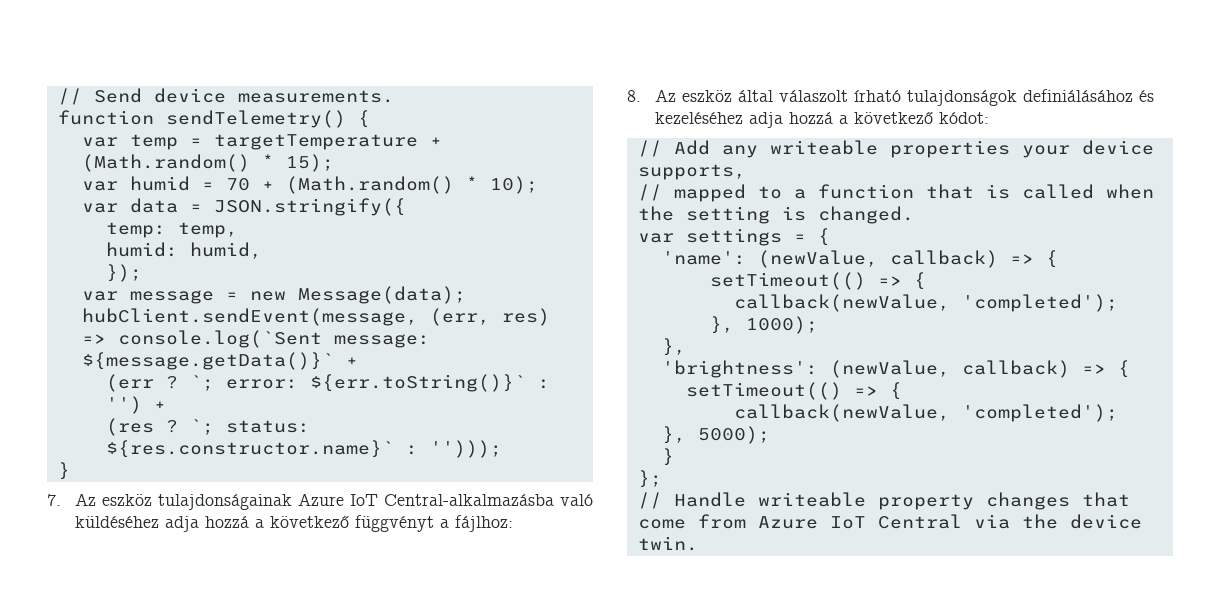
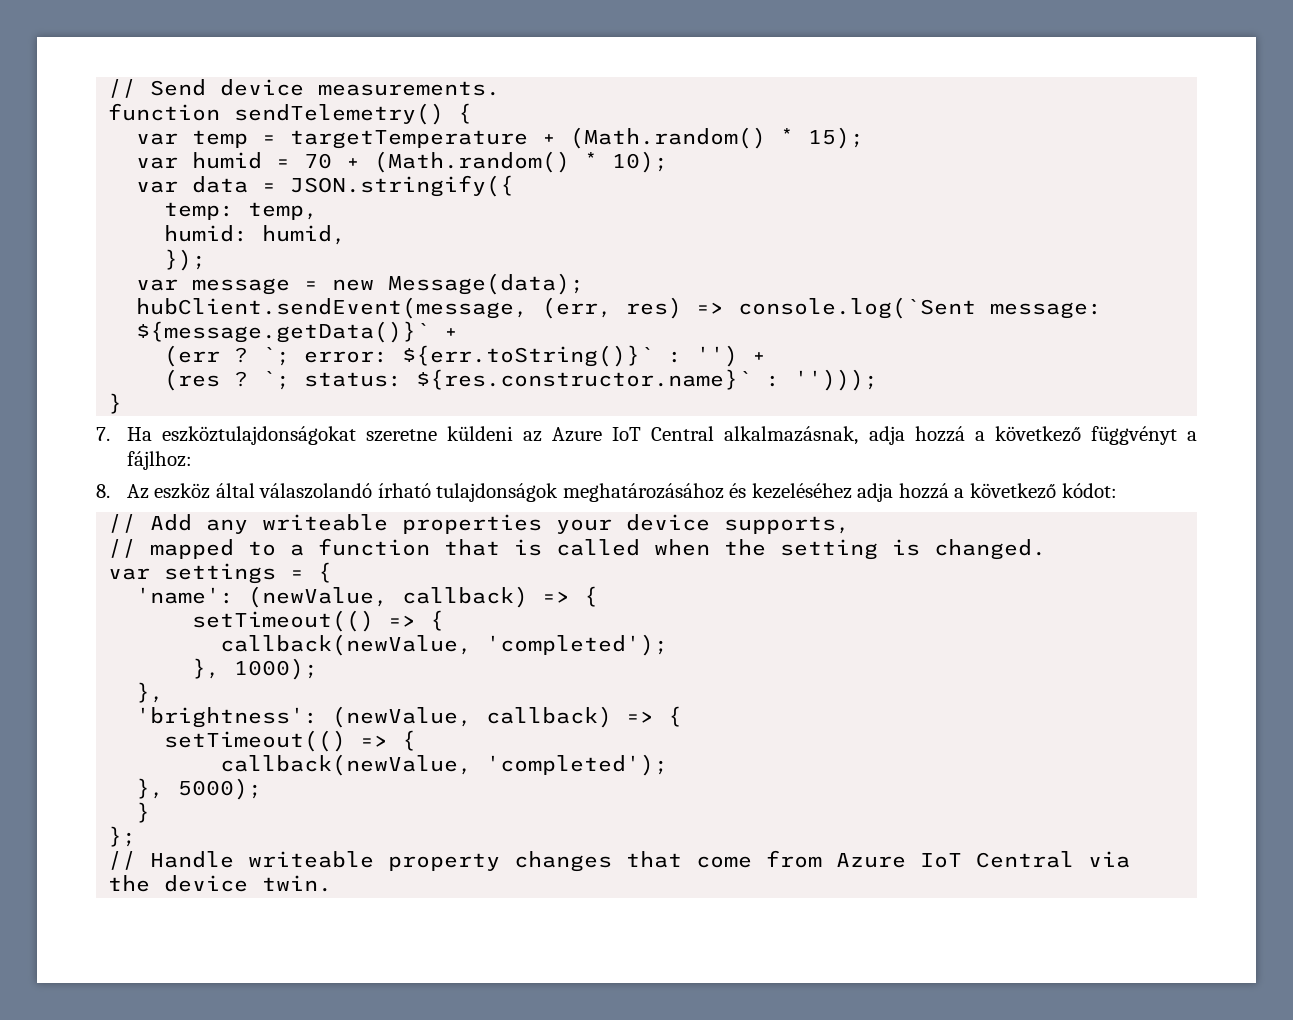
- 7. Az eszköz tulajdonságainak Azure IoT Central-alkalmazásba való küldéséhez adja hozzá a következő függvényt a fájlhoz:
+ 7. Ha eszköztulajdonságokat szeretne küldeni az Azure IoT Central alkalmazásnak, adja hozzá a következő függvényt a fájlhoz:
- 8. Az eszköz által válaszolt írható tulajdonságok definiálásához és kezeléséhez adja hozzá a következő kódot:
+ 8. Az eszköz által válaszolandó írható tulajdonságok meghatározásához és kezeléséhez adja hozzá a következő kódot:

